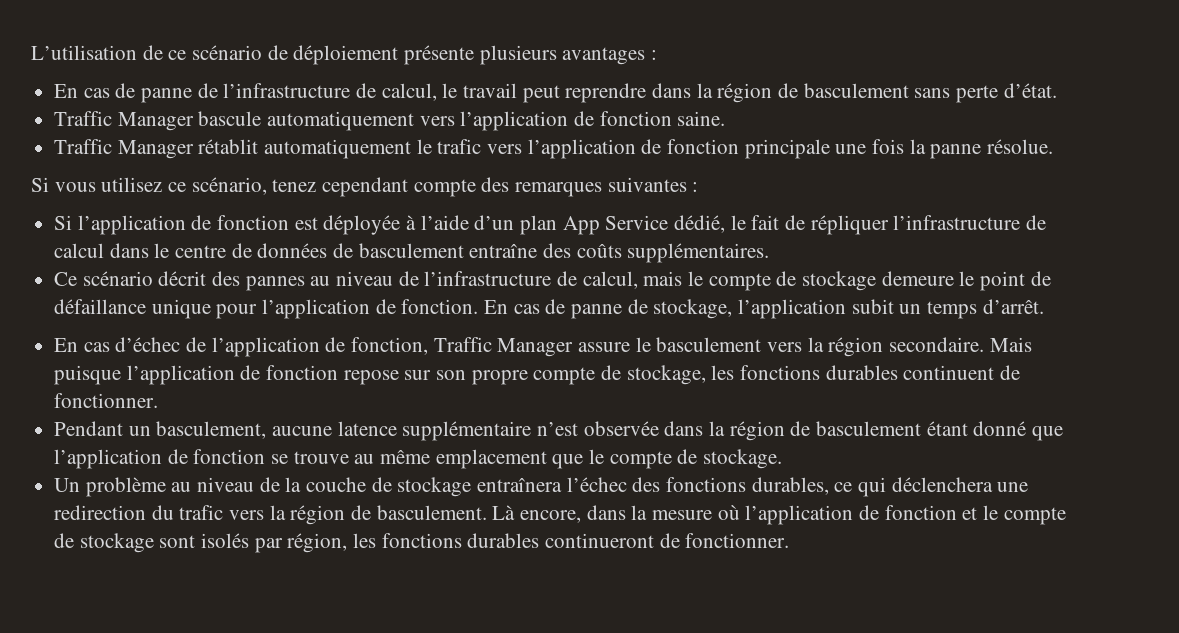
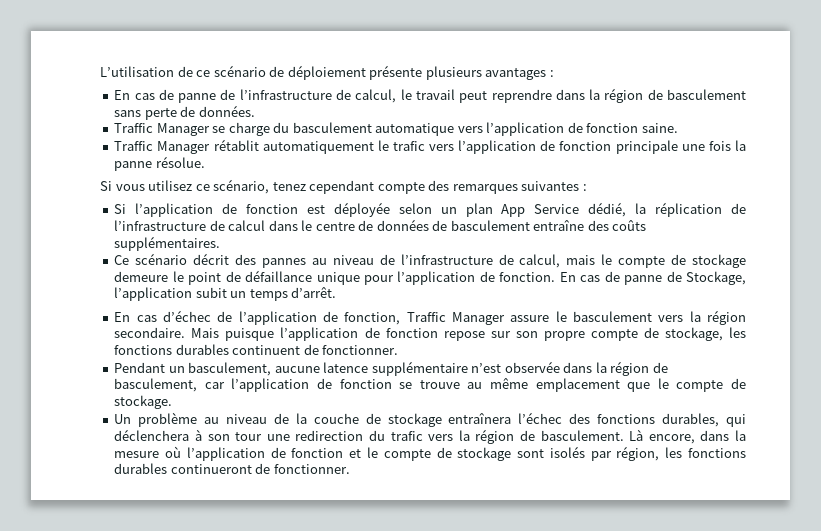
- En cas de panne de l’infrastructure de calcul, le travail peut reprendre dans la région de basculement sans perte d’état.
- Traffic Manager bascule automatiquement vers l’application de fonction saine.
+ En cas de panne de l’infrastructure de calcul, le travail peut reprendre dans la région de basculement sans perte de données.
+ Traffic Manager se charge du basculement automatique vers l’application de fonction saine.
- Si l’application de fonction est déployée à l’aide d’un plan App Service dédié, le fait de répliquer l’infrastructure de calcul dans le centre de données de basculement entraîne des coûts supplémentaires.
+ Si l’application de fonction est déployée selon un plan App Service dédié, la réplication de l’infrastructure de calcul dans le centre de données de basculement entraîne des coûts supplémentaires.
- En cas de panne de stockage, l’application subit un temps d’arrêt.
+ En cas de panne de Stockage, l’application subit un temps d’arrêt.
- Pendant un basculement, aucune latence supplémentaire n’est observée dans la région de basculement étant donné que l’application de fonction se trouve au même emplacement que le compte de stockage.
+ Pendant un basculement, aucune latence supplémentaire n’est observée dans la région de basculement, car l’application de fonction se trouve au même emplacement que le compte de stockage.
- Un problème au niveau de la couche de stockage entraînera l’échec des fonctions durables, ce qui déclenchera une redirection du trafic vers la région de basculement.
+ Un problème au niveau de la couche de stockage entraînera l’échec des fonctions durables, qui déclenchera à son tour une redirection du trafic vers la région de basculement.

